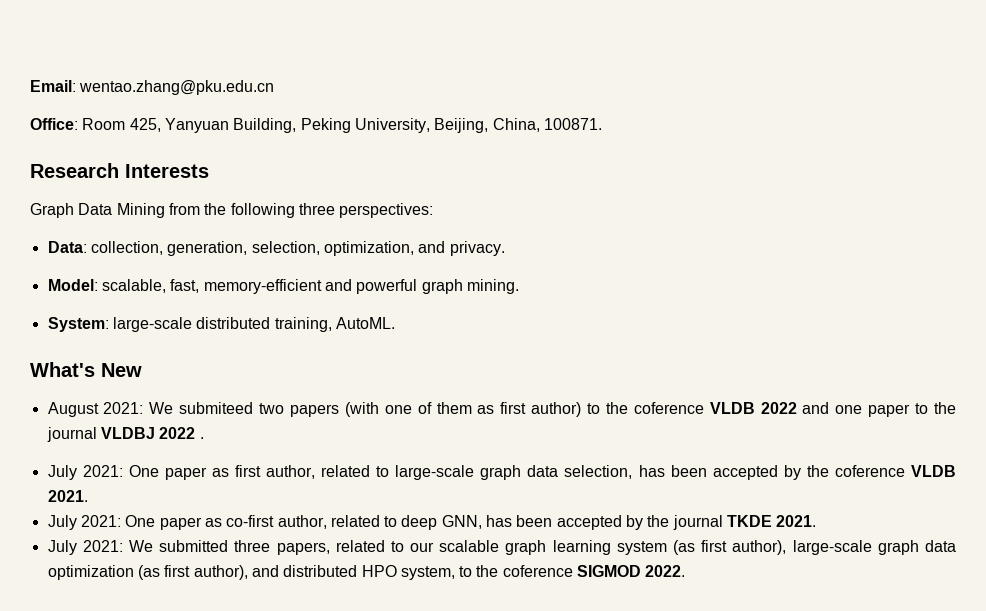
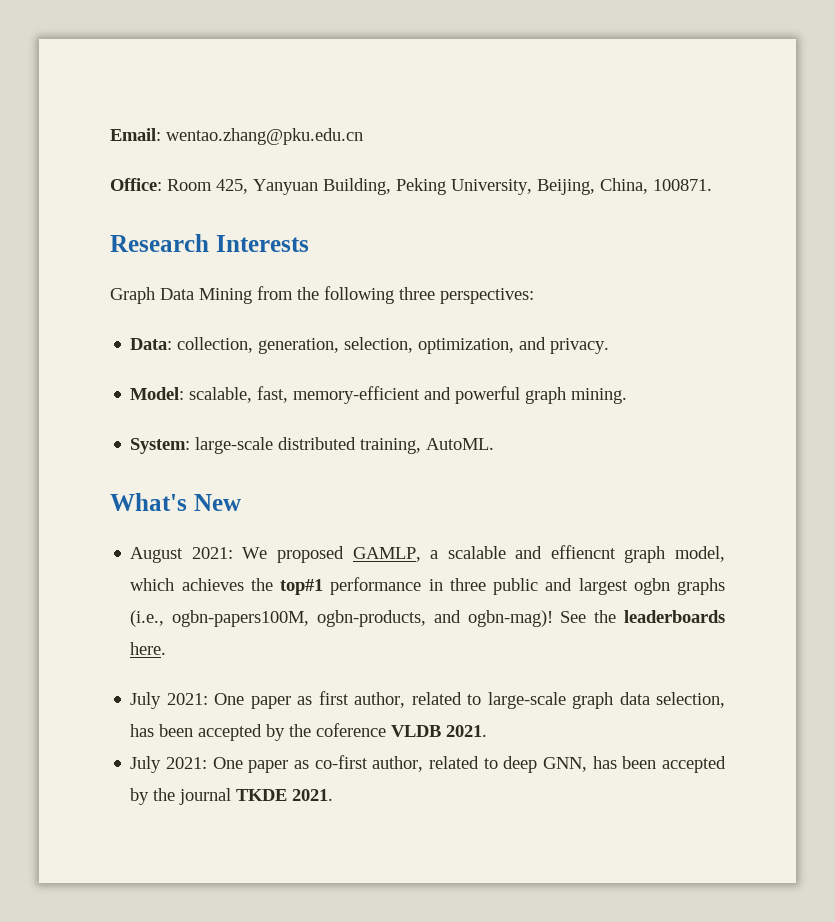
- August 2021: We submiteed two papers (with one of them as first author) to the coference VLDB 2022 and one paper to the journal VLDBJ 2022 .
+ August 2021: We proposed GAMLP, a scalable and effiencnt graph model, which achieves the top#1 performance in three public and largest ogbn graphs (i.e., ogbn-papers100M, ogbn-products, and ogbn-mag)! See the leaderboards here.
- July 2021: We submitted three papers, related to our scalable graph learning system (as first author), large-scale graph data optimization (as first author), and distributed HPO system, to the coference SIGMOD 2022.

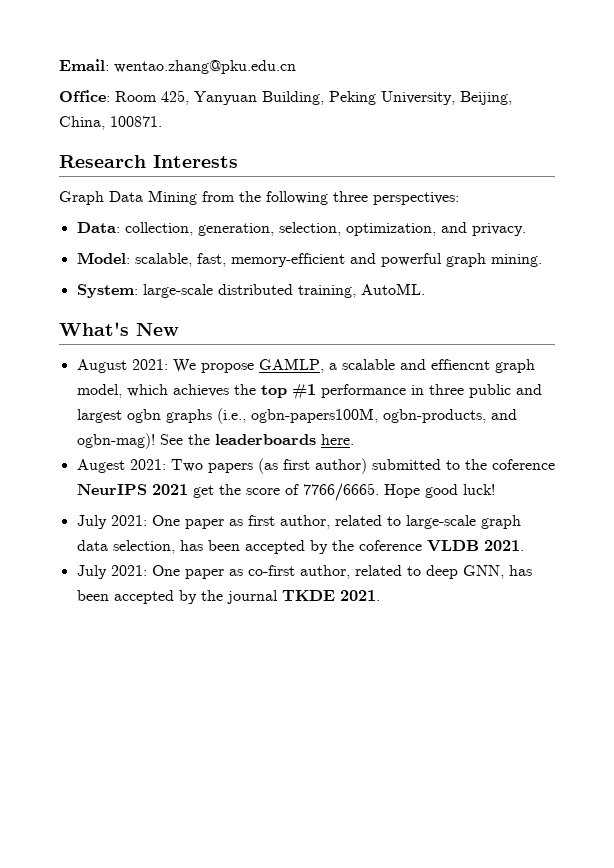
- August 2021: We proposed GAMLP, a scalable and effiencnt graph model, which achieves the top#1 performance in three public and largest ogbn graphs (i.e., ogbn-papers100M, ogbn-products, and ogbn-mag)!
+ August 2021: We propose GAMLP, a scalable and effiencnt graph model, which achieves the top #1 performance in three public and largest ogbn graphs (i.e., ogbn-papers100M, ogbn-products, and ogbn-mag)!
+ Augest 2021: Two papers (as first author) submitted to the coference NeurIPS 2021 get the score of 7766/6665. Hope good luck!

